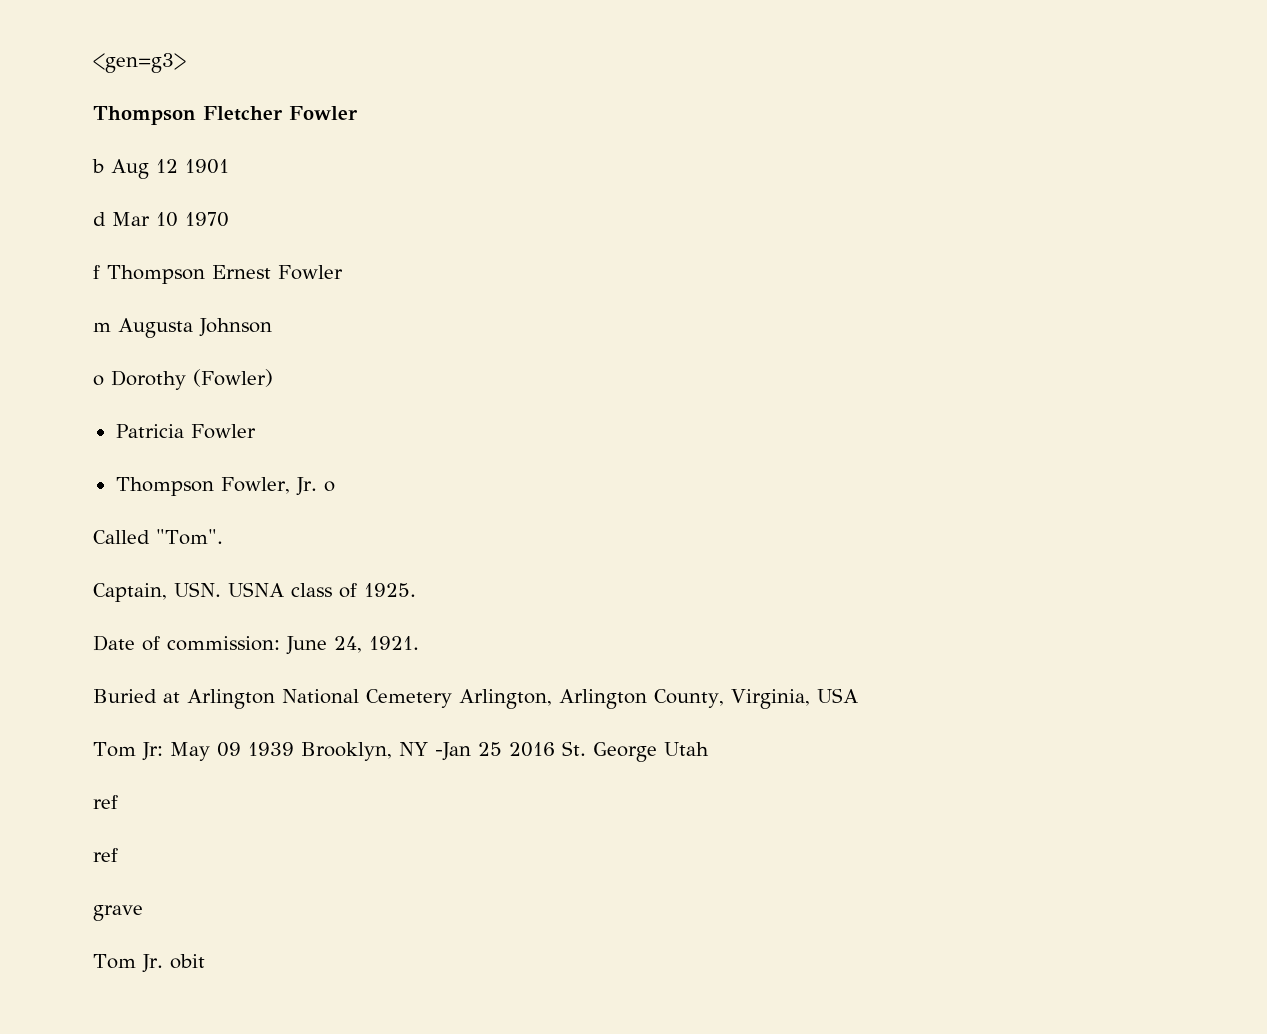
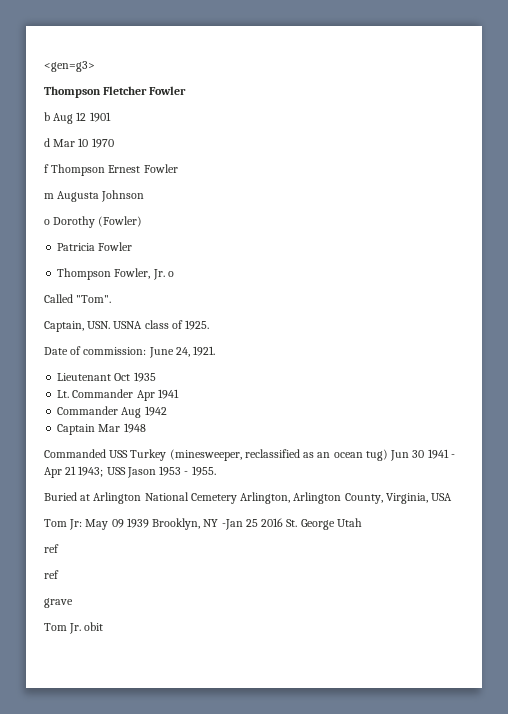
+ Lieutenant Oct 1935
+ Lt. Commander Apr 1941
+ Commander Aug 1942
+ Captain Mar 1948
+ Commanded USS Turkey (minesweeper, reclassified as an ocean tug) Jun 30 1941 - Apr 21 1943; USS Jason 1953 - 1955.

